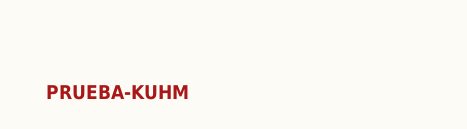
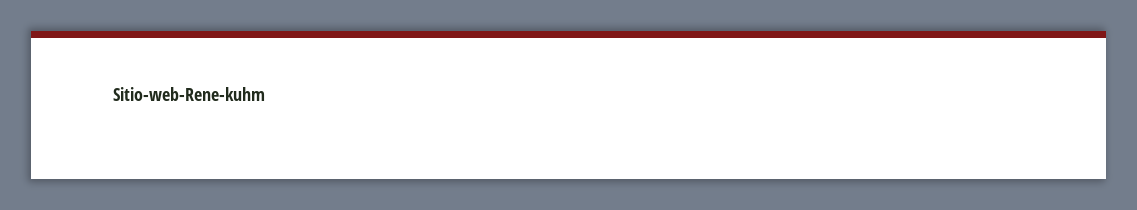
- PRUEBA-KUHM
+ Sitio-web-Rene-kuhm

